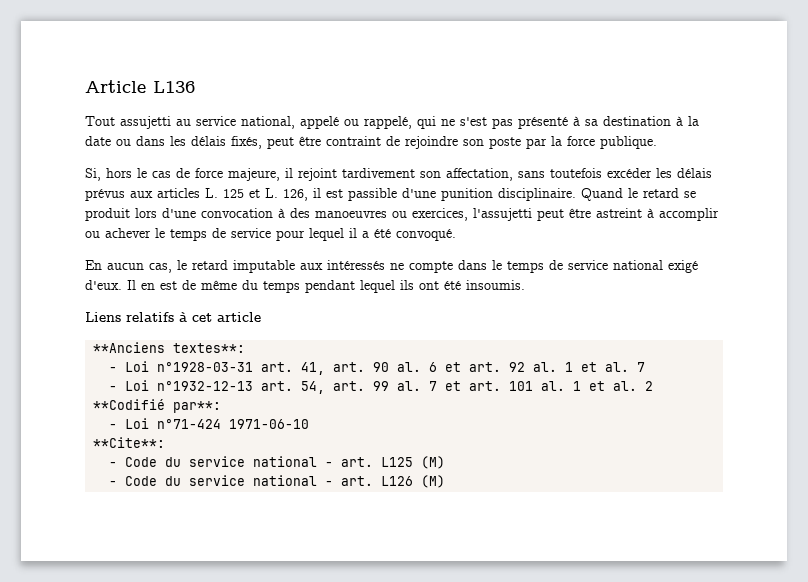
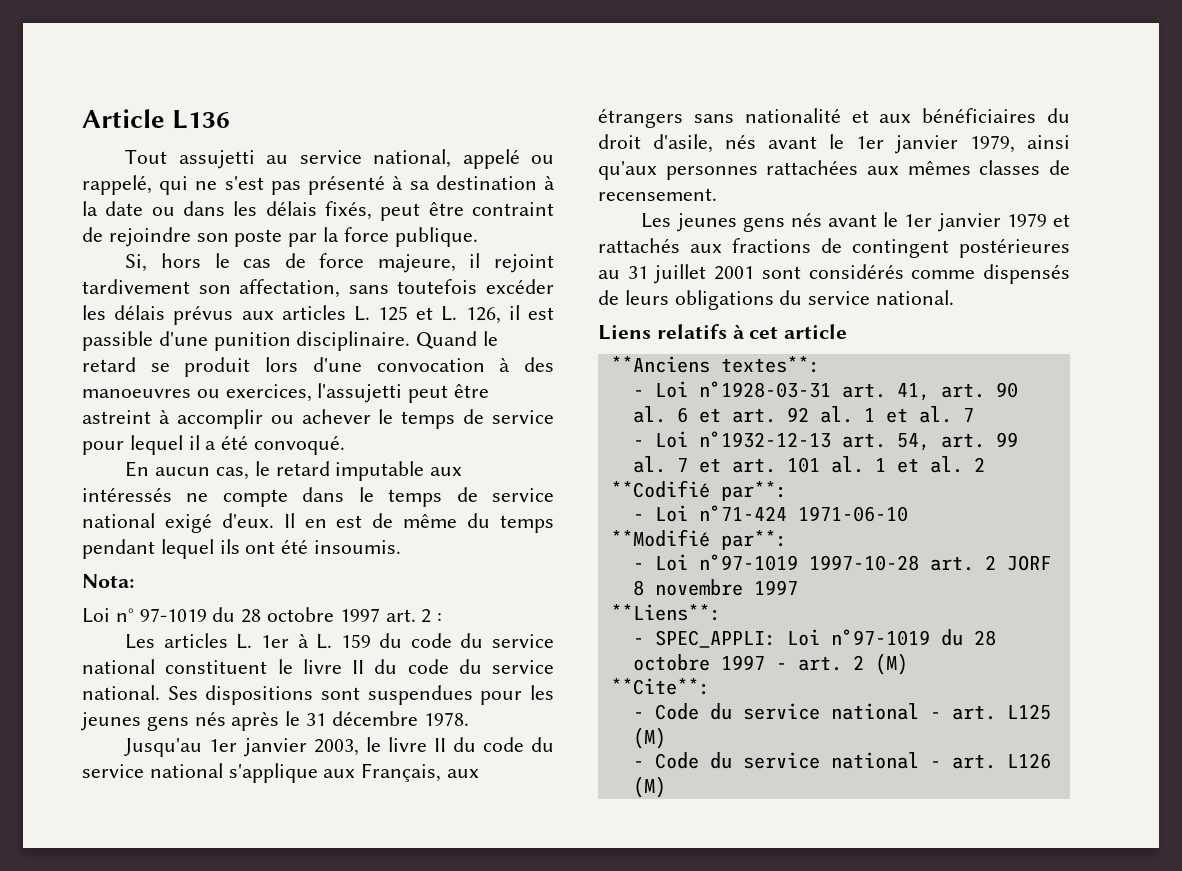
+ Nota:
+ Loi n° 97-1019 du 28 octobre 1997 art. 2 :
+ Les articles L. 1er à L. 159 du code du service national constituent le livre II du code du service national. Ses dispositions sont suspendues pour les jeunes gens nés après le 31 décembre 1978.
+ Jusqu'au 1er janvier 2003, le livre II du code du service national s'applique aux Français, aux étrangers sans nationalité et aux bénéficiaires du droit d'asile, nés avant le 1er janvier 1979, ainsi qu'aux personnes rattachées aux mêmes classes de recensement.
+ Les jeunes gens nés avant le 1er janvier 1979 et rattachés aux fractions de contingent postérieures au 31 juillet 2001 sont considérés comme dispensés de leurs obligations du service national.
+ **Modifié par**:
+ - Loi n°97-1019 1997-10-28 art. 2 JORF 8 novembre 1997
+ **Liens**:
+ - SPEC_APPLI: Loi n°97-1019 du 28 octobre 1997 - art. 2 (M)

